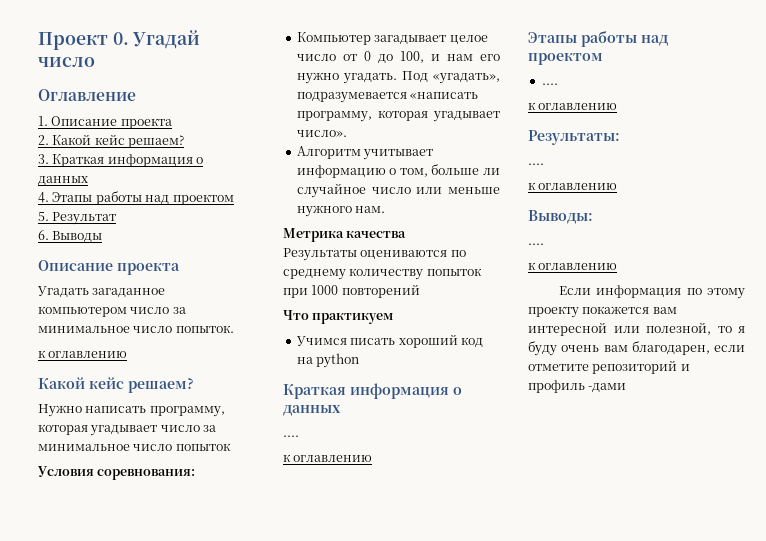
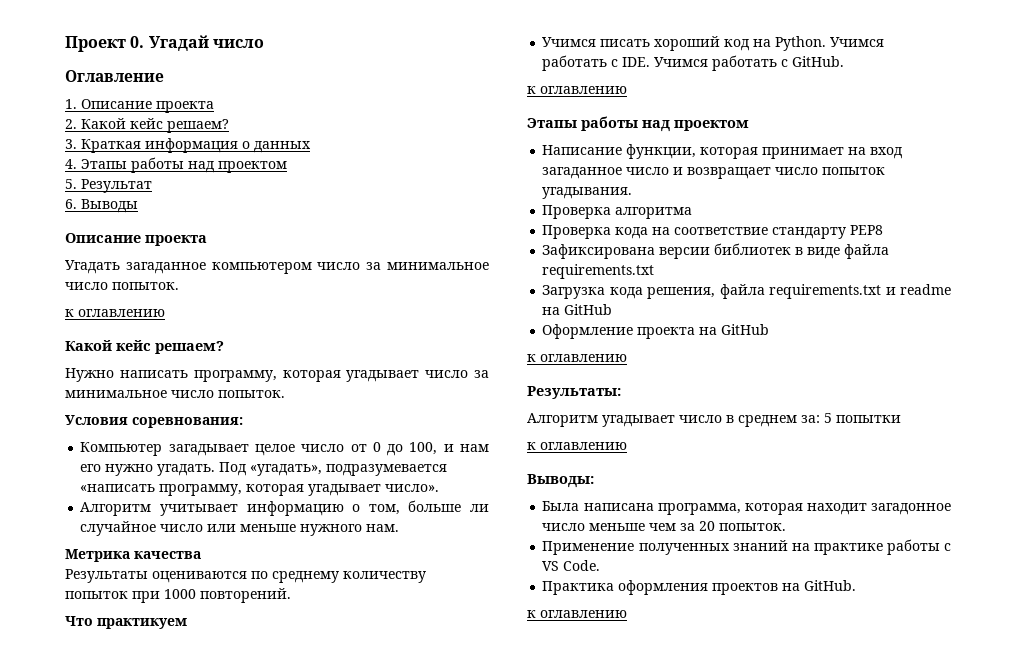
- Нужно написать программу, которая угадывает число за минимальное число попыток
+ Нужно написать программу, которая угадывает число за минимальное число попыток.
- Результаты оцениваются по среднему количеству попыток при 1000 повторений
+ Результаты оцениваются по среднему количеству попыток при 1000 повторений.
- Учимся писать хороший код на python
- Краткая информация о данных
- ....
+ Учимся писать хороший код на Python. Учимся работать с IDE. Учимся работать с GitHub.
  к оглавлению
  Этапы работы над проектом
- ....
+ Написание функции, которая принимает на вход загаданное число и возвращает число попыток угадывания.
+ Проверка алгоритма
+ Проверка кода на соответствие стандарту PEP8
+ Зафиксирована версии библиотек в виде файла requirements.txt
+ Загрузка кода решения, файла requirements.txt и readme на GitHub
+ Оформление проекта на GitHub
  к оглавлению
  Результаты:
- ....
+ Алгоритм угадывает число в среднем за: 5 попытки
  к оглавлению
  Выводы:
- ....
+ Была написана программа, которая находит загадонное число меньше чем за 20 попыток.
+ Применение полученных знаний на практике работы с VS Code.
+ Практика оформления проектов на GitHub.
  к оглавлению
- Если информация по этому проекту покажется вам интересной или полезной, то я буду очень вам благодарен, если отметите репозиторий и профиль -дами

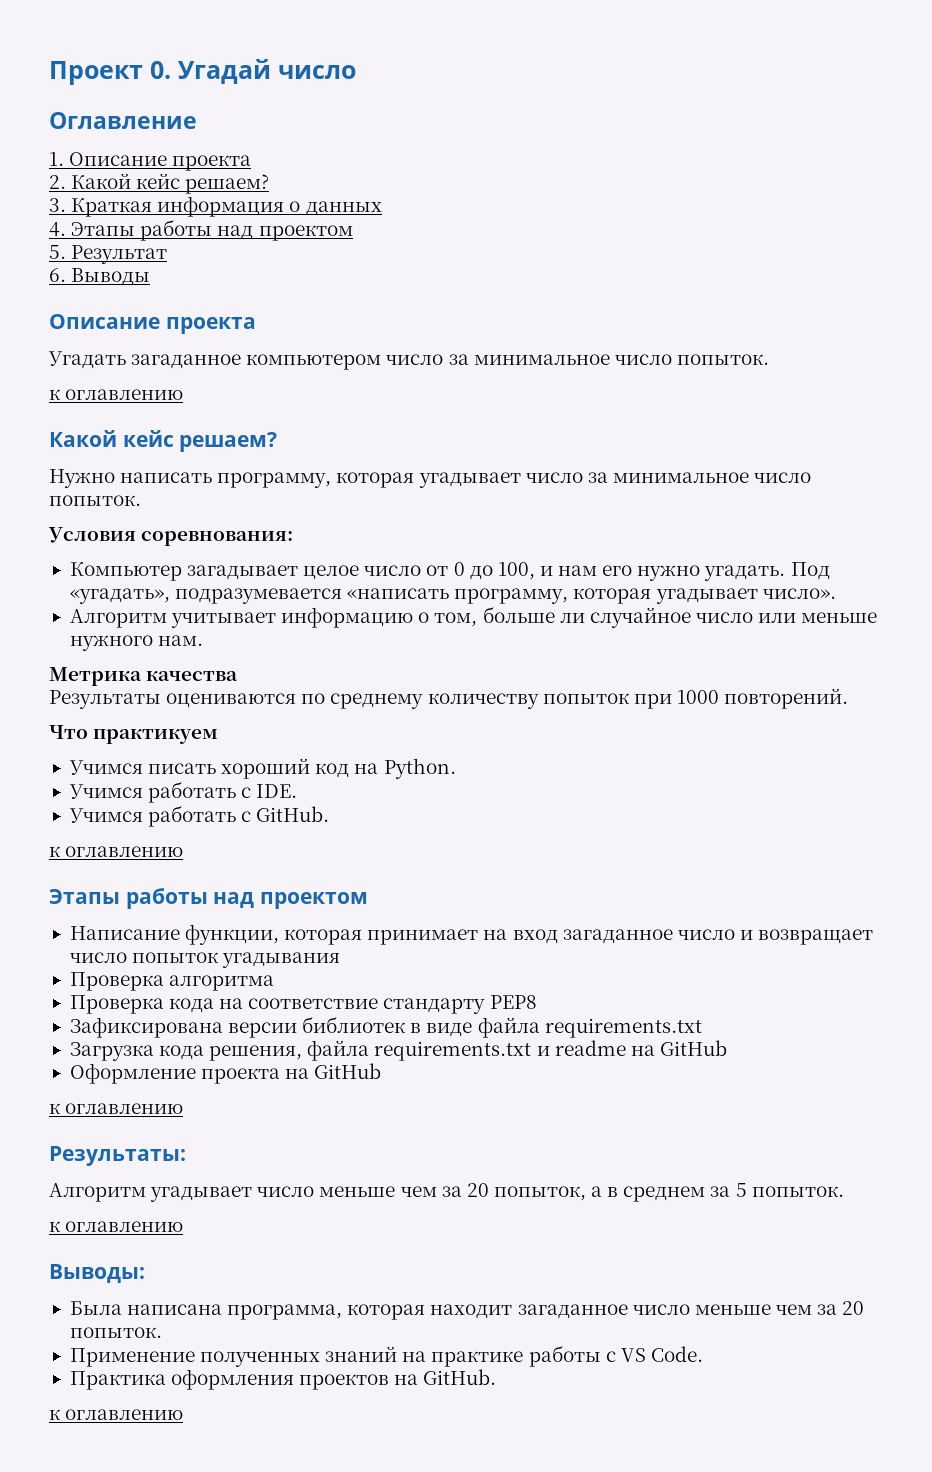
- Учимся писать хороший код на Python. Учимся работать с IDE. Учимся работать с GitHub.
+ Учимся писать хороший код на Python.
+ Учимся работать с IDE.
+ Учимся работать с GitHub.
- Написание функции, которая принимает на вход загаданное число и возвращает число попыток угадывания.
+ Написание функции, которая принимает на вход загаданное число и возвращает число попыток угадывания
- Алгоритм угадывает число в среднем за: 5 попытки
+ Алгоритм угадывает число меньше чем за 20 попыток, а в среднем за 5 попыток.
- Была написана программа, которая находит загадонное число меньше чем за 20 попыток.
+ Была написана программа, которая находит загаданное число меньше чем за 20 попыток.

